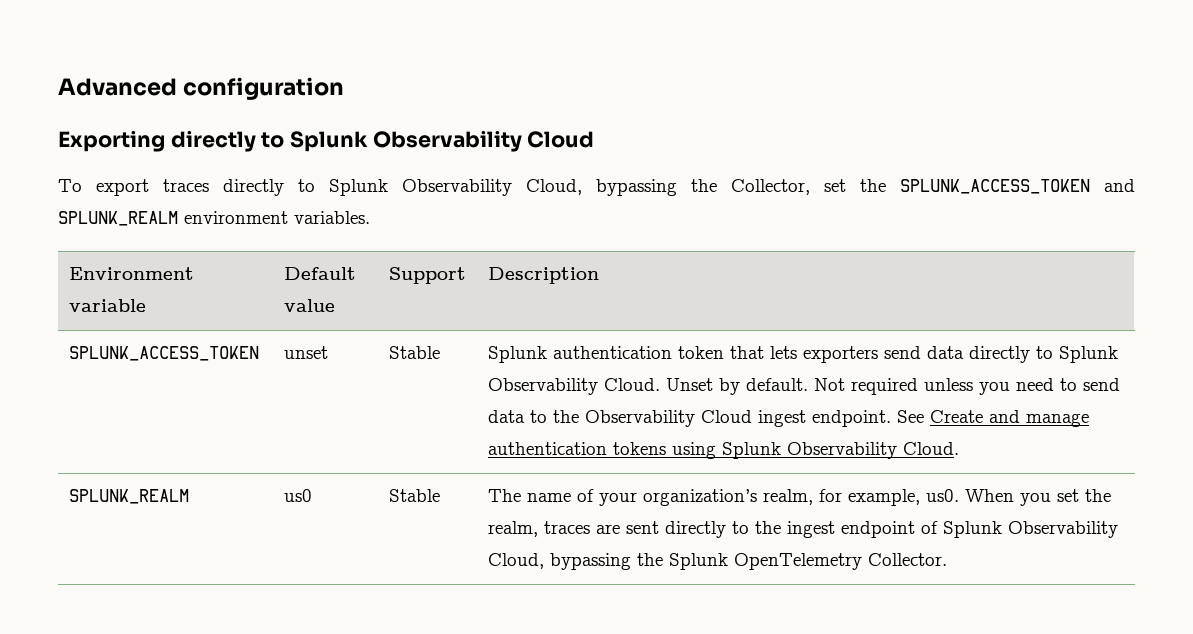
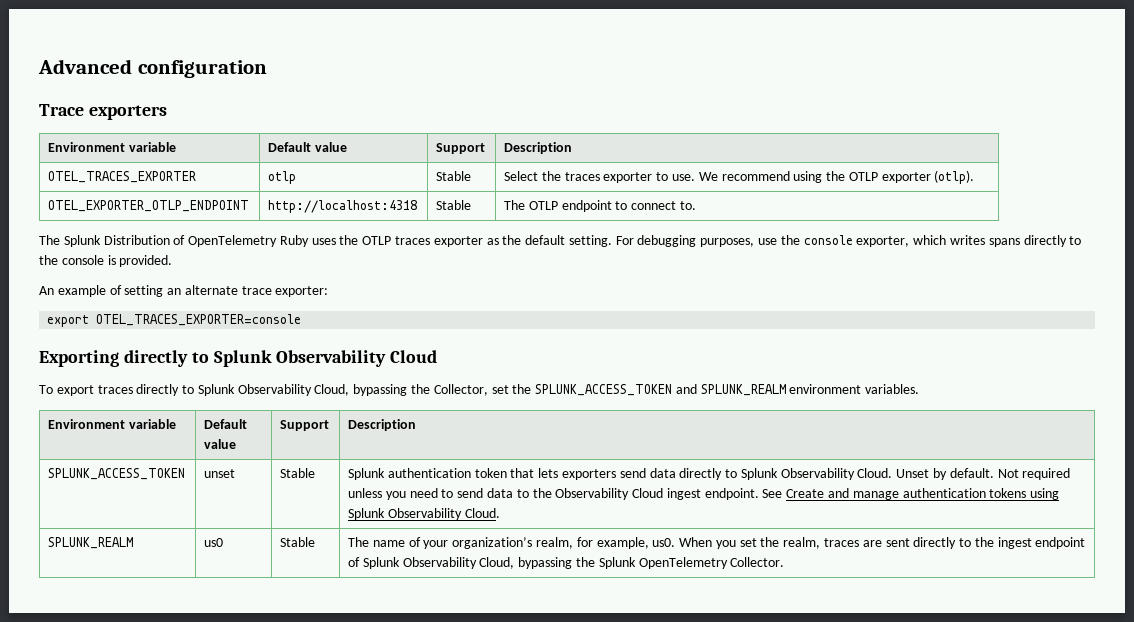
+ Trace exporters
+ Environment variable | Default value | Support | Description
+ OTEL_TRACES_EXPORTER | otlp | Stable | Select the traces exporter to use. We recommend using the OTLP exporter (otlp).
+ OTEL_EXPORTER_OTLP_ENDPOINT | http://localhost:4318 | Stable | The OTLP endpoint to connect to.
+ The Splunk Distribution of OpenTelemetry Ruby uses the OTLP traces exporter as the default setting. For debugging purposes, use the console exporter, which writes spans directly to the console is provided.
+ An example of setting an alternate trace exporter:
+ export OTEL_TRACES_EXPORTER=console

